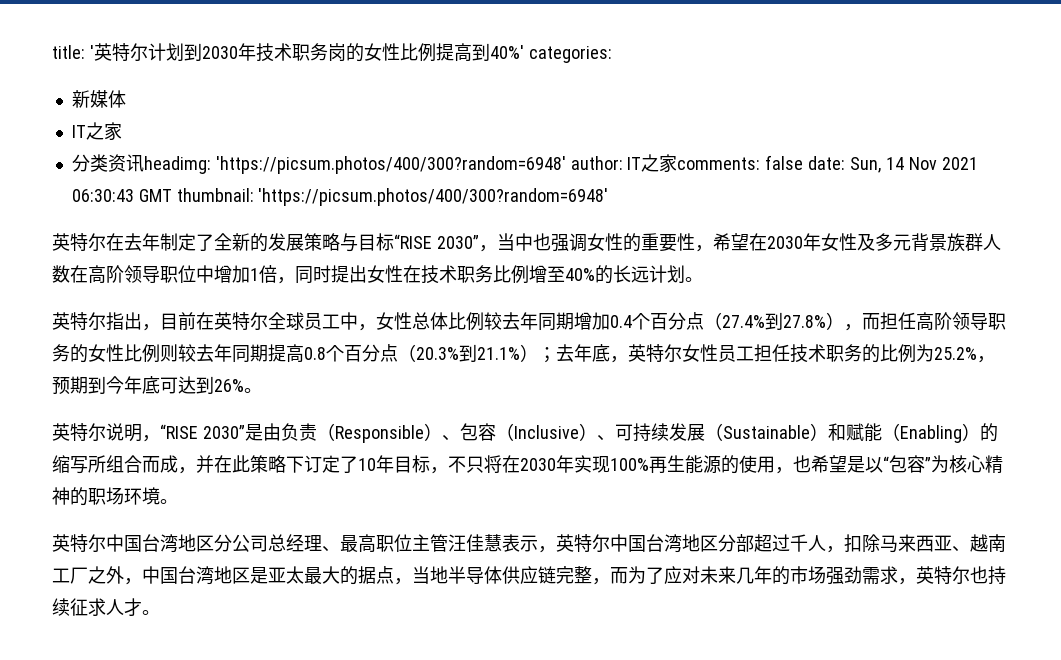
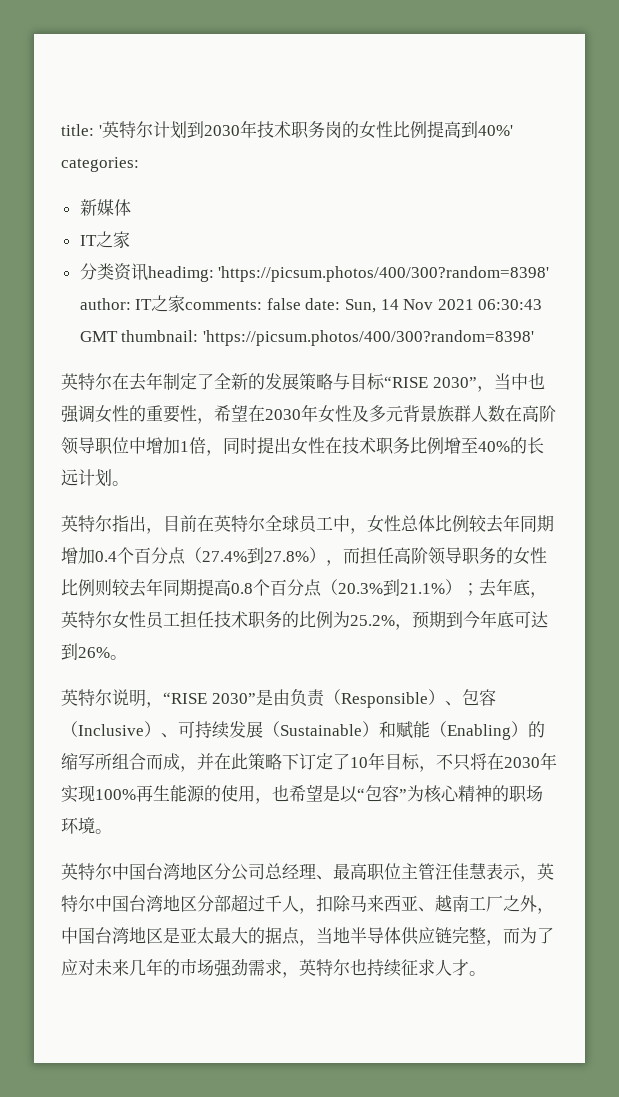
- 分类资讯headimg: 'https://picsum.photos/400/300?random=6948' author: IT之家comments: false date: Sun, 14 Nov 2021 06:30:43 GMT thumbnail: 'https://picsum.photos/400/300?random=6948'
+ 分类资讯headimg: 'https://picsum.photos/400/300?random=8398' author: IT之家comments: false date: Sun, 14 Nov 2021 06:30:43 GMT thumbnail: 'https://picsum.photos/400/300?random=8398'

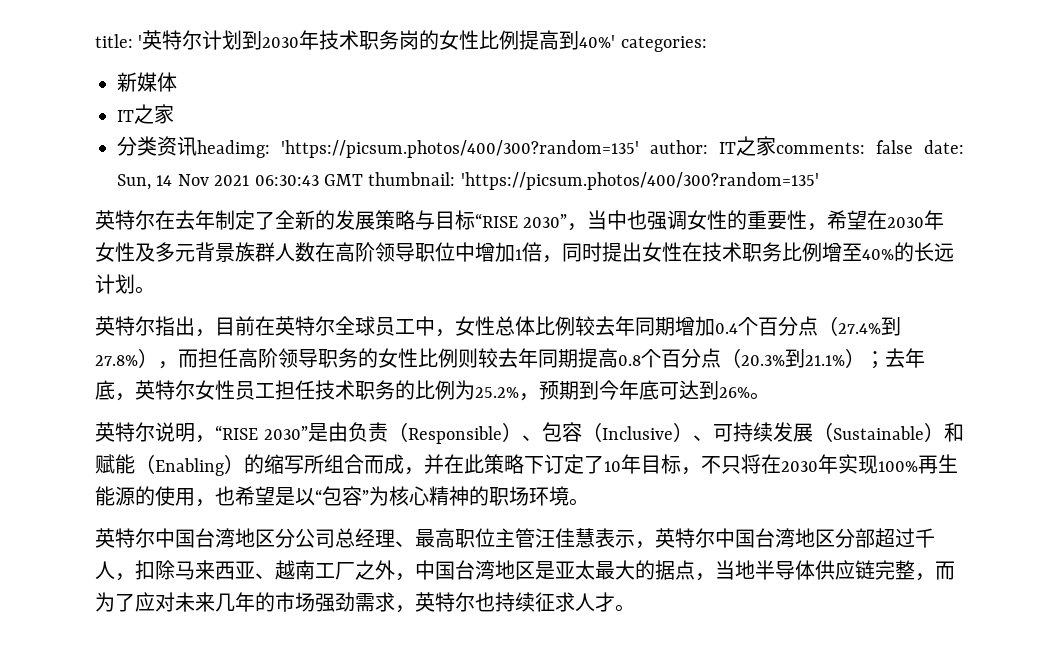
- 分类资讯headimg: 'https://picsum.photos/400/300?random=8398' author: IT之家comments: false date: Sun, 14 Nov 2021 06:30:43 GMT thumbnail: 'https://picsum.photos/400/300?random=8398'
+ 分类资讯headimg: 'https://picsum.photos/400/300?random=135' author: IT之家comments: false date: Sun, 14 Nov 2021 06:30:43 GMT thumbnail: 'https://picsum.photos/400/300?random=135'

